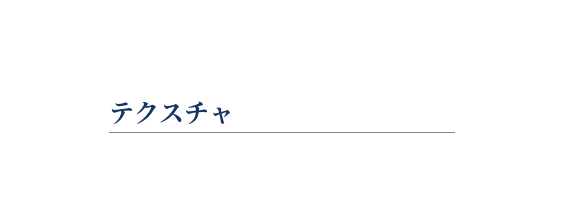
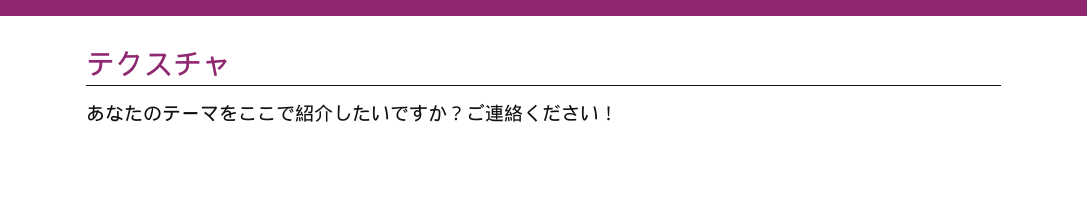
+ あなたのテーマをここで紹介したいですか？ご連絡ください！

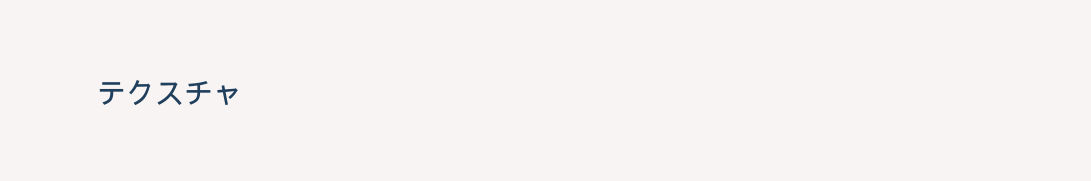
- あなたのテーマをここで紹介したいですか？ご連絡ください！

